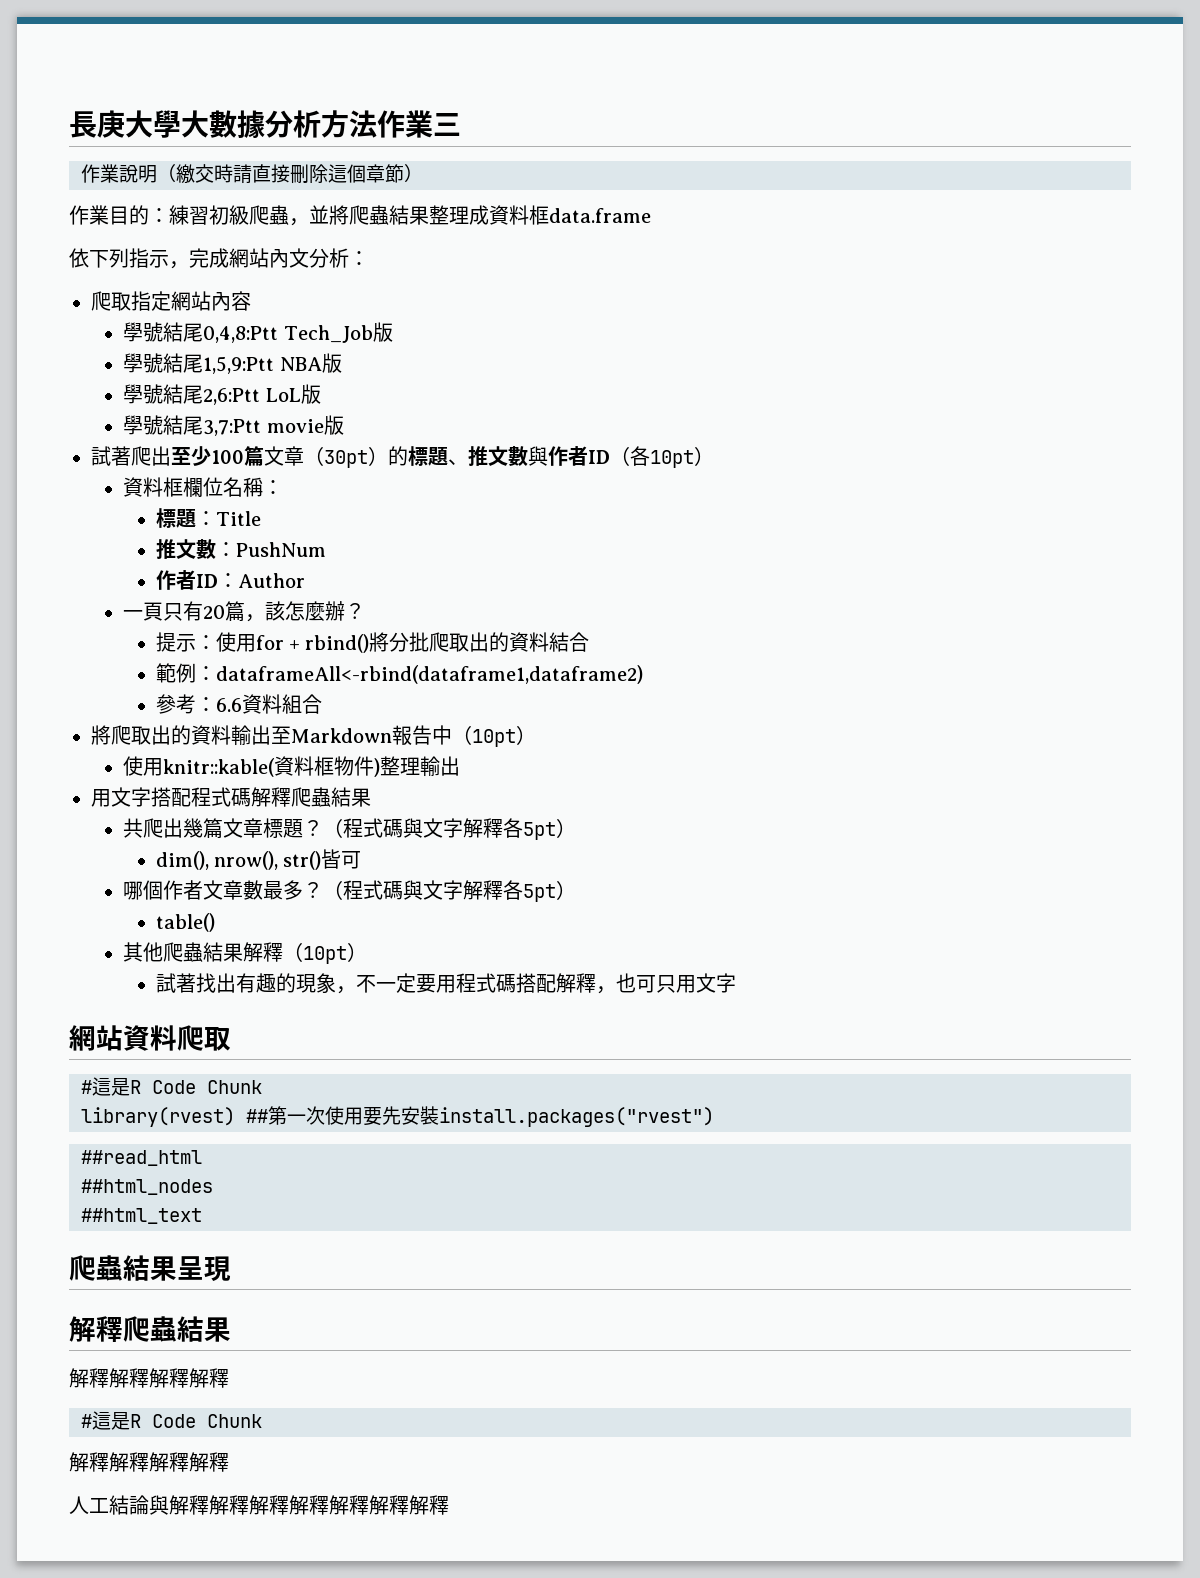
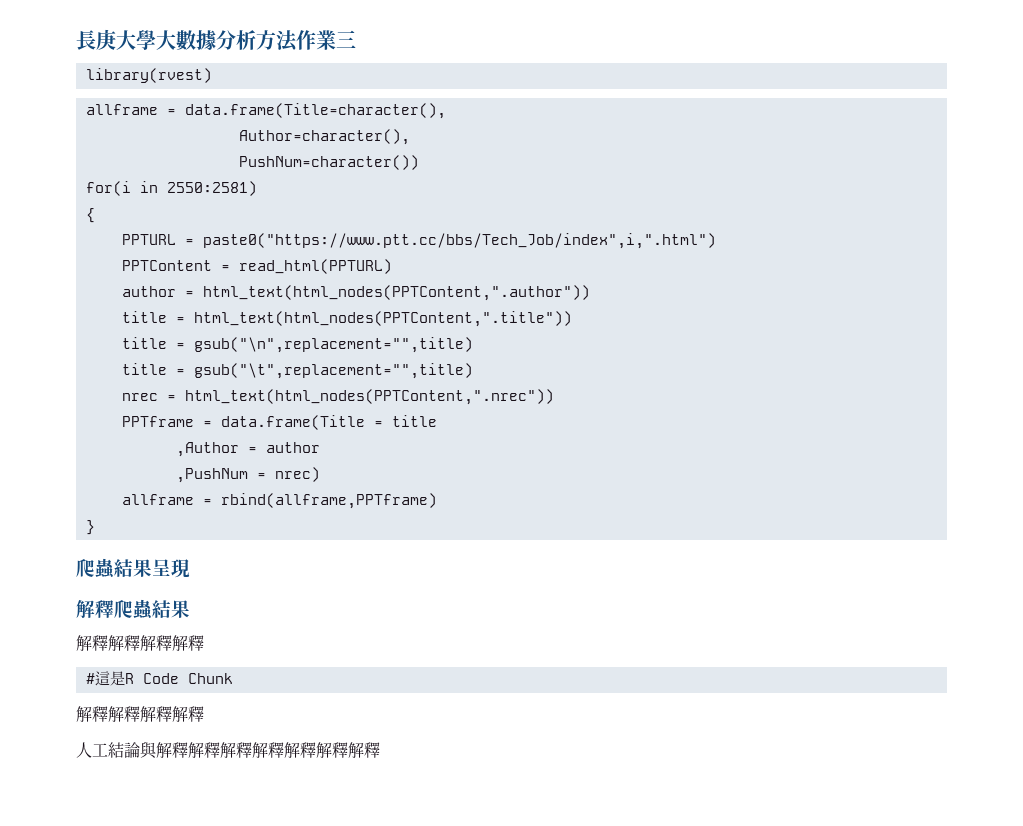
- 作業說明（繳交時請直接刪除這個章節）
- 作業目的：練習初級爬蟲，並將爬蟲結果整理成資料框data.frame
- 依下列指示，完成網站內文分析：
- 爬取指定網站內容
- 學號結尾0,4,8:Ptt Tech_Job版
- 學號結尾1,5,9:Ptt NBA版
- 學號結尾2,6:Ptt LoL版
- 學號結尾3,7:Ptt movie版
- 試著爬出至少100篇文章（30pt）的標題、推文數與作者ID（各10pt）
- 資料框欄位名稱：
- 標題：Title
- 推文數：PushNum
- 作者ID：Author
- 一頁只有20篇，該怎麼辦？
- 提示：使用for + rbind()將分批爬取出的資料結合
- 範例：dataframeAll<-rbind(dataframe1,dataframe2)
- 參考：6.6資料組合
- 將爬取出的資料輸出至Markdown報告中（10pt）
- 使用knitr::kable(資料框物件)整理輸出
- 用文字搭配程式碼解釋爬蟲結果
- 共爬出幾篇文章標題？（程式碼與文字解釋各5pt）
- dim(), nrow(), str()皆可
- 哪個作者文章數最多？（程式碼與文字解釋各5pt）
- table()
- 其他爬蟲結果解釋（10pt）
- 試著找出有趣的現象，不一定要用程式碼搭配解釋，也可只用文字
- 網站資料爬取
- #這是R Code Chunk
- library(rvest) ##第一次使用要先安裝install.packages("rvest")
- ##read_html
- ##html_nodes
- ##html_text
+ library(rvest)
+ allframe = data.frame(Title=character(),
+ Author=character(),
+ PushNum=character())
+ for(i in 2550:2581)
+ {
+ PPTURL = paste0("https://www.ptt.cc/bbs/Tech_Job/index",i,".html")
+ PPTContent = read_html(PPTURL)
+ author = html_text(html_nodes(PPTContent,".author"))
+ title = html_text(html_nodes(PPTContent,".title"))
+ title = gsub("\n",replacement="",title)
+ title = gsub("\t",replacement="",title)
+ nrec = html_text(html_nodes(PPTContent,".nrec"))
+ PPTframe = data.frame(Title = title
+ ,Author = author
+ ,PushNum = nrec)
+ allframe = rbind(allframe,PPTframe)
+ }

